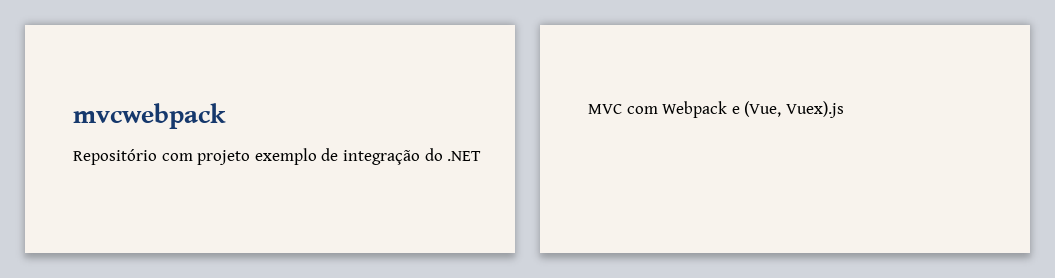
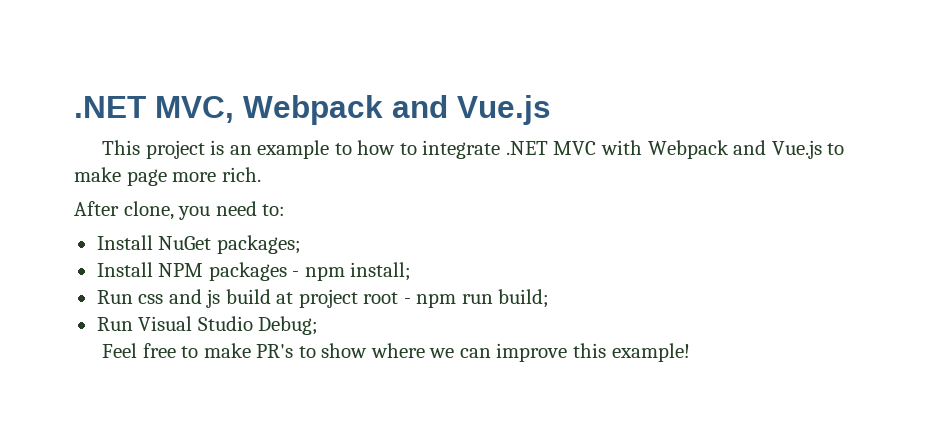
- mvcwebpack
- Repositório com projeto exemplo de integração do .NET MVC com Webpack e (Vue, Vuex).js
+ .NET MVC, Webpack and Vue.js
+ This project is an example to how to integrate .NET MVC with Webpack and Vue.js to make page more rich.
+ After clone, you need to:
+ Install NuGet packages;
+ Install NPM packages - npm install;
+ Run css and js build at project root - npm run build;
+ Run Visual Studio Debug;
+ Feel free to make PR's to show where we can improve this example!

